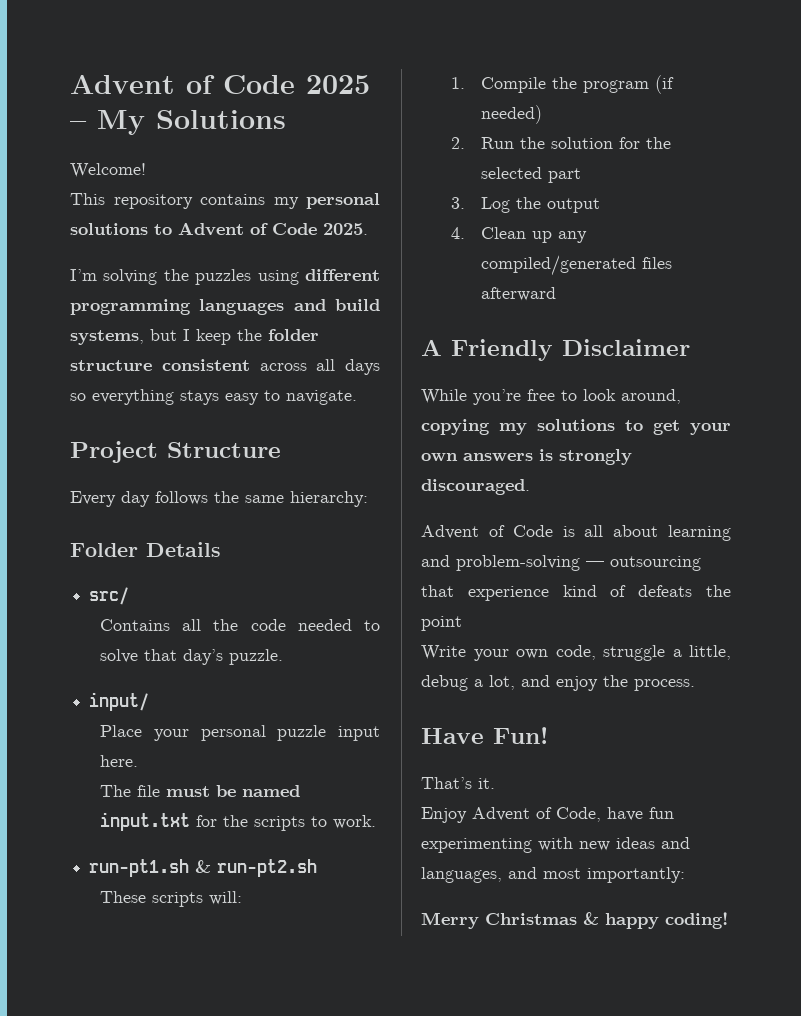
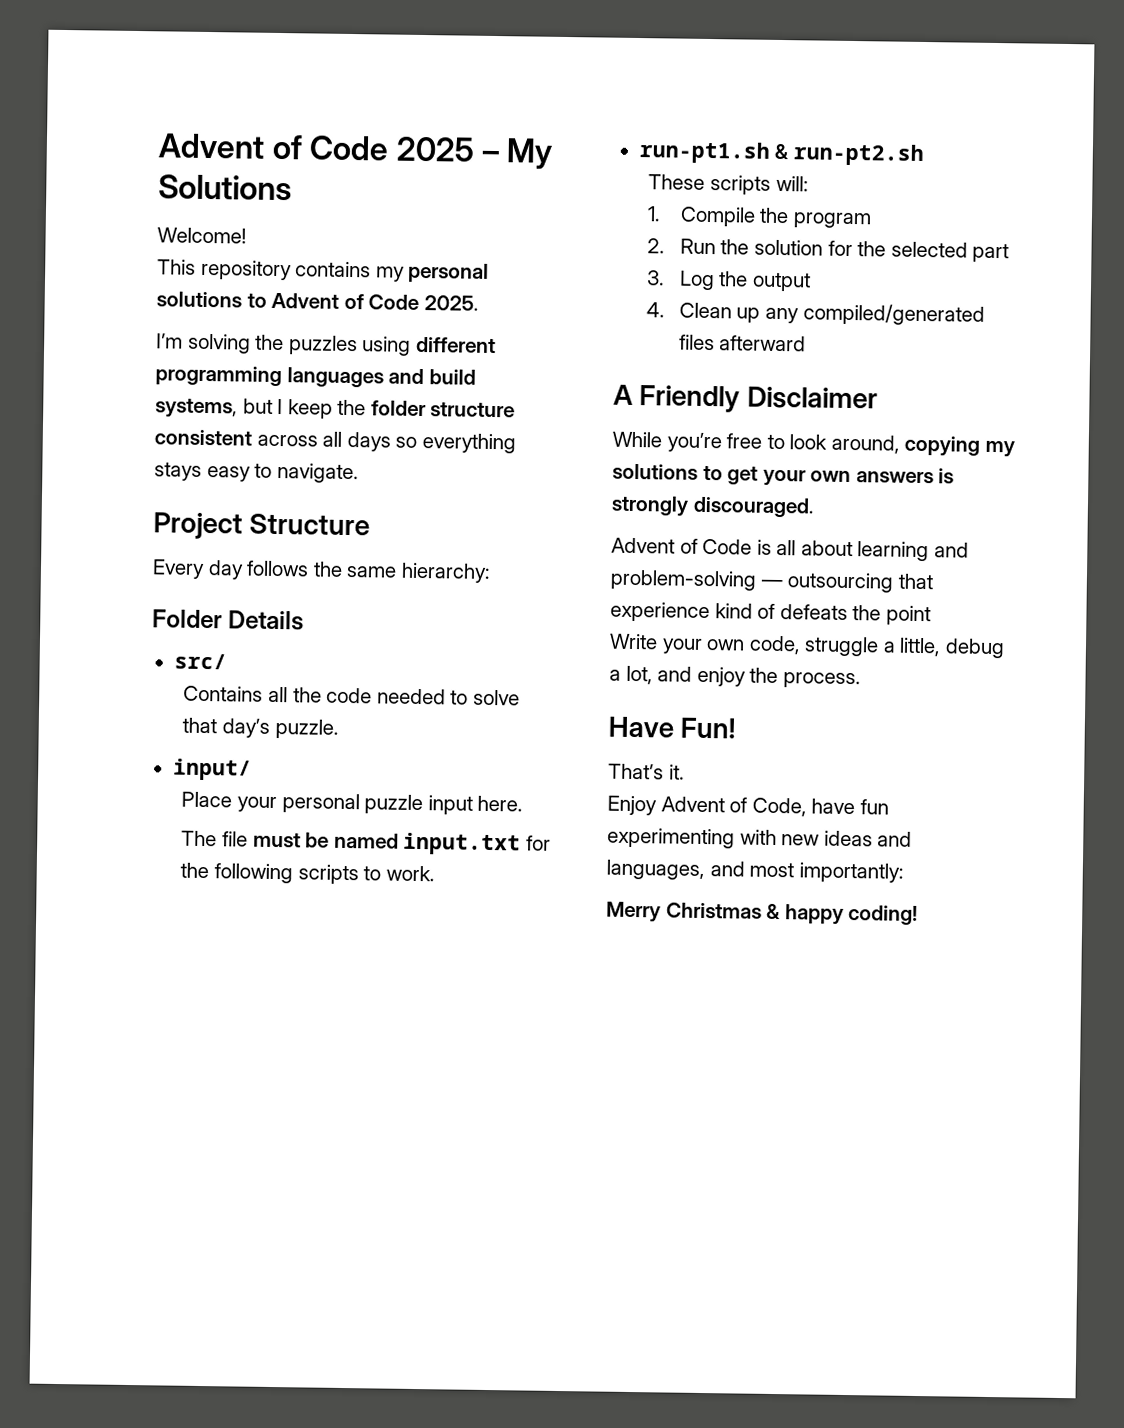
- The file must be named input.txt for the scripts to work.
+ The file must be named input.txt for the following scripts to work.
- 1. Compile the program (if needed)
+ 1. Compile the program

